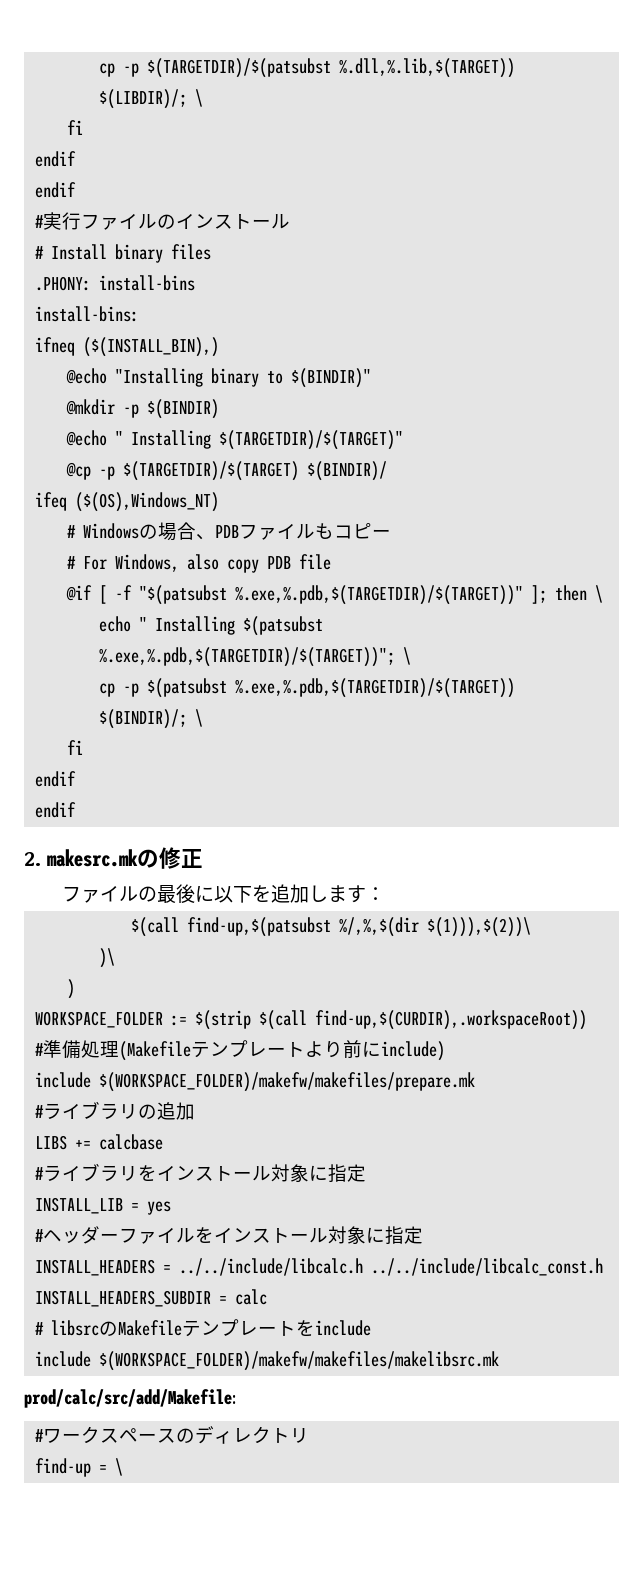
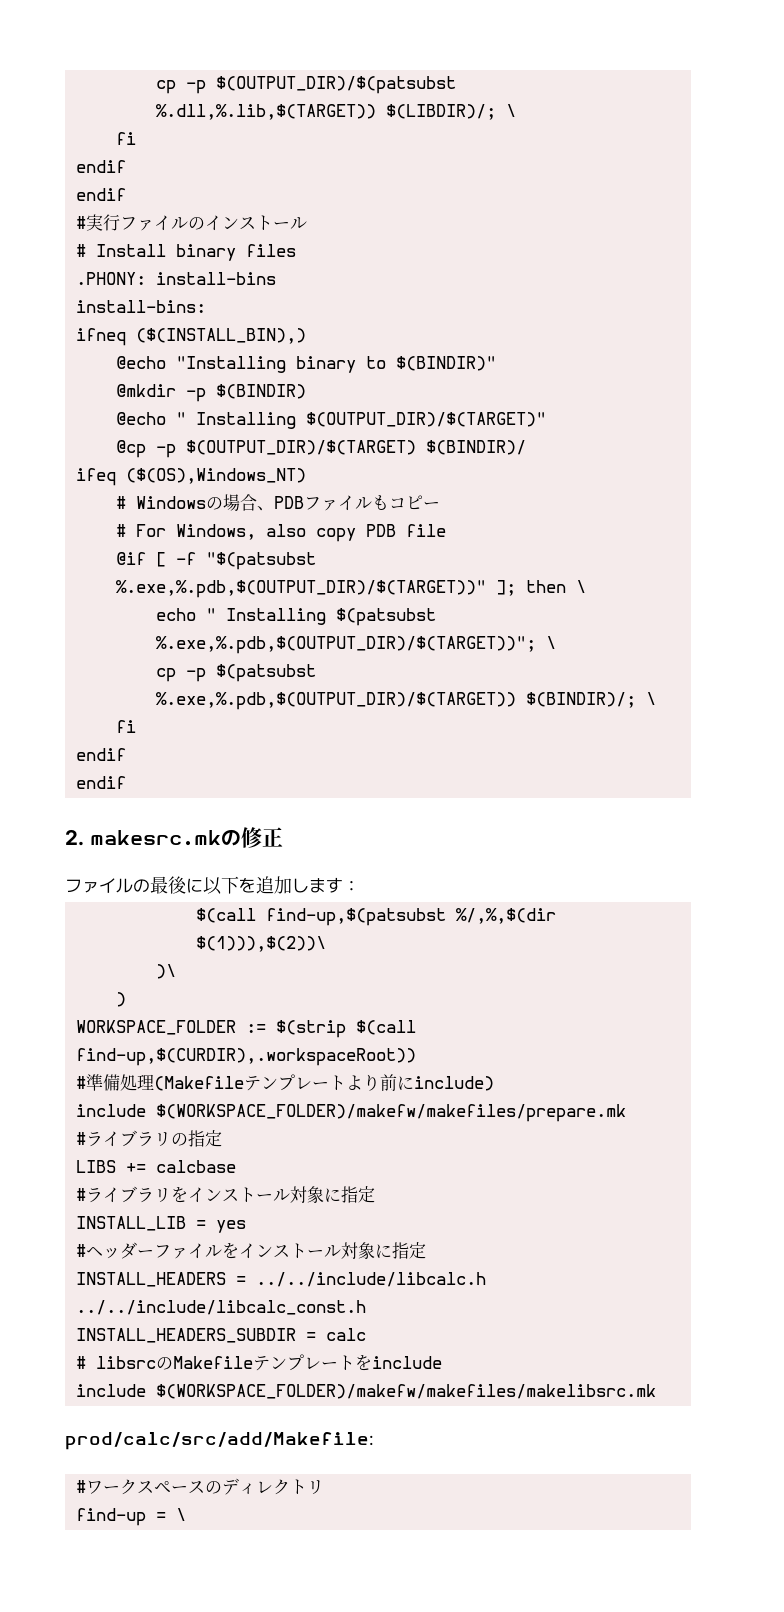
- cp -p $(TARGETDIR)/$(patsubst %.dll,%.lib,$(TARGET)) $(LIBDIR)/; \
+ cp -p $(OUTPUT_DIR)/$(patsubst %.dll,%.lib,$(TARGET)) $(LIBDIR)/; \
- @echo " Installing $(TARGETDIR)/$(TARGET)"
+ @echo " Installing $(OUTPUT_DIR)/$(TARGET)"
- @cp -p $(TARGETDIR)/$(TARGET) $(BINDIR)/
+ @cp -p $(OUTPUT_DIR)/$(TARGET) $(BINDIR)/
- @if [ -f "$(patsubst %.exe,%.pdb,$(TARGETDIR)/$(TARGET))" ]; then \
+ @if [ -f "$(patsubst %.exe,%.pdb,$(OUTPUT_DIR)/$(TARGET))" ]; then \
- echo " Installing $(patsubst %.exe,%.pdb,$(TARGETDIR)/$(TARGET))"; \
+ echo " Installing $(patsubst %.exe,%.pdb,$(OUTPUT_DIR)/$(TARGET))"; \
- cp -p $(patsubst %.exe,%.pdb,$(TARGETDIR)/$(TARGET)) $(BINDIR)/; \
+ cp -p $(patsubst %.exe,%.pdb,$(OUTPUT_DIR)/$(TARGET)) $(BINDIR)/; \
- #ライブラリの追加
+ #ライブラリの指定

